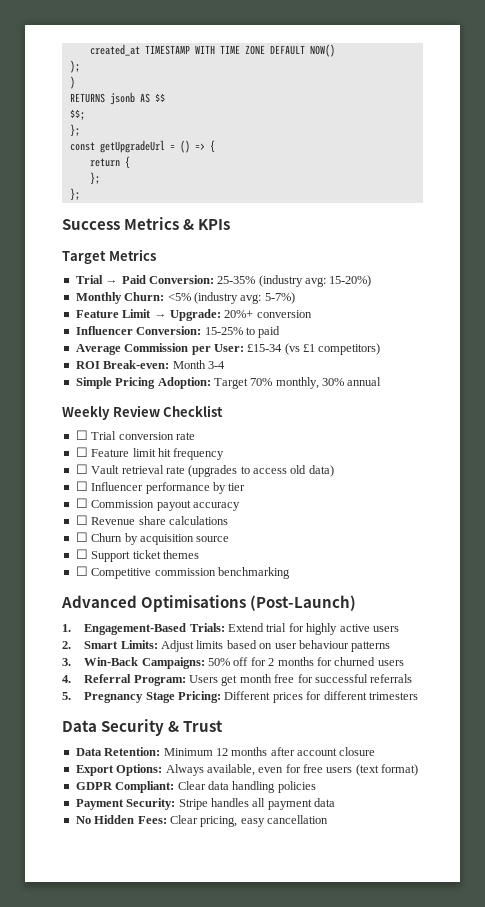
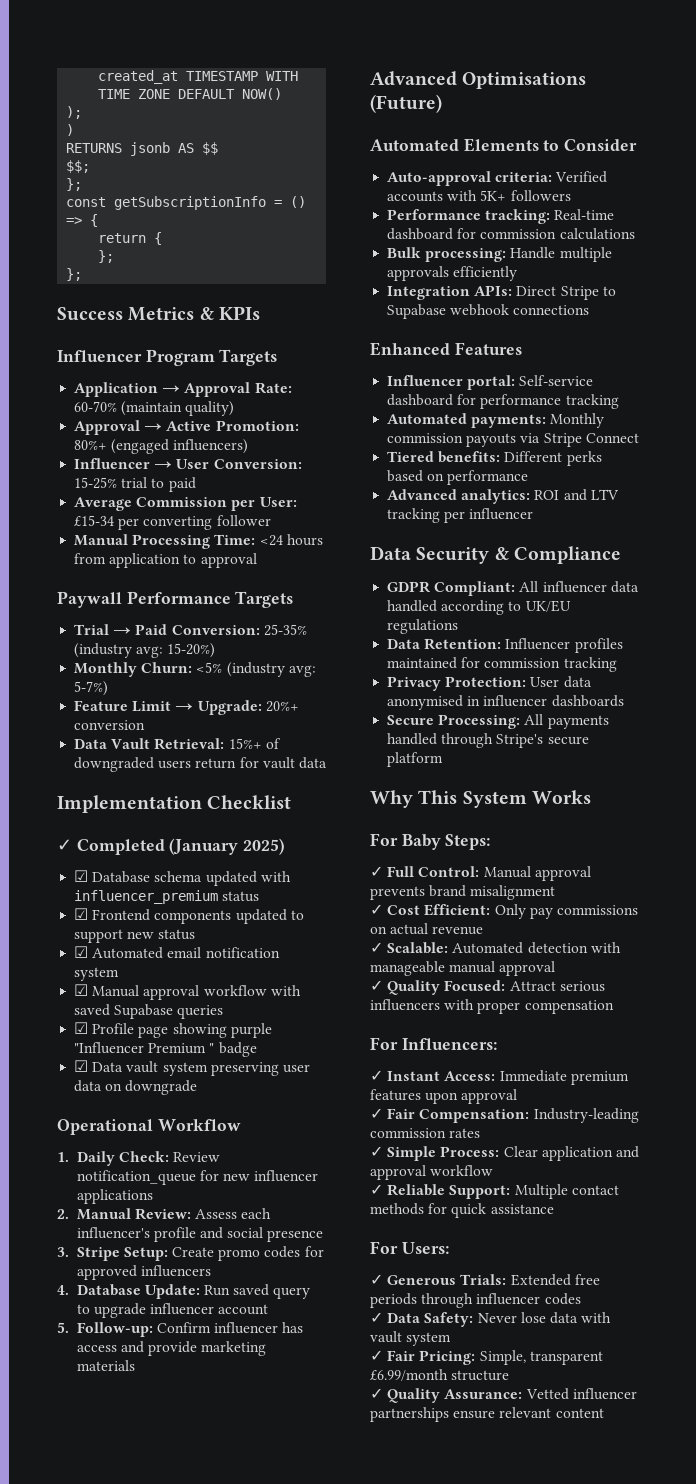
- const getUpgradeUrl = () => {
+ const getSubscriptionInfo = () => {
- Target Metrics
+ Influencer Program Targets
+ Application → Approval Rate: 60-70% (maintain quality)
+ Approval → Active Promotion: 80%+ (engaged influencers)
+ Influencer → User Conversion: 15-25% trial to paid
+ Average Commission per User: £15-34 per converting follower
+ Manual Processing Time: <24 hours from application to approval
+ Paywall Performance Targets
- Influencer Conversion: 15-25% to paid
- Average Commission per User: £15-34 (vs £1 competitors)
- ROI Break-even: Month 3-4
- Simple Pricing Adoption: Target 70% monthly, 30% annual
- Weekly Review Checklist
- ☐ Trial conversion rate
- ☐ Feature limit hit frequency
- ☐ Vault retrieval rate (upgrades to access old data)
- ☐ Influencer performance by tier
- ☐ Commission payout accuracy
- ☐ Revenue share calculations
- ☐ Churn by acquisition source
- ☐ Support ticket themes
- ☐ Competitive commission benchmarking
- Advanced Optimisations (Post-Launch)
- 1. Engagement-Based Trials: Extend trial for highly active users
- 2. Smart Limits: Adjust limits based on user behaviour patterns
- 3. Win-Back Campaigns: 50% off for 2 months for churned users
- 4. Referral Program: Users get month free for successful referrals
- 5. Pregnancy Stage Pricing: Different prices for different trimesters
- Data Security & Trust
- Data Retention: Minimum 12 months after account closure
- Export Options: Always available, even for free users (text format)
- GDPR Compliant: Clear data handling policies
- Payment Security: Stripe handles all payment data
- No Hidden Fees: Clear pricing, easy cancellation
+ Data Vault Retrieval: 15%+ of downgraded users return for vault data
+ Implementation Checklist
+ ✓ Completed (January 2025)
+ ☑ Database schema updated with influencer_premium status
+ ☑ Frontend components updated to support new status
+ ☑ Automated email notification system
+ ☑ Manual approval workflow with saved Supabase queries
+ ☑ Profile page showing purple "Influencer Premium " badge
+ ☑ Data vault system preserving user data on downgrade
+ Operational Workflow
+ 1. Daily Check: Review notification_queue for new influencer applications
+ 2. Manual Review: Assess each influencer's profile and social presence
+ 3. Stripe Setup: Create promo codes for approved influencers
+ 4. Database Update: Run saved query to upgrade influencer account
+ 5. Follow-up: Confirm influencer has access and provide marketing materials
+ Advanced Optimisations (Future)
+ Automated Elements to Consider
+ Auto-approval criteria: Verified accounts with 5K+ followers
+ Performance tracking: Real-time dashboard for commission calculations
+ Bulk processing: Handle multiple approvals efficiently
+ Integration APIs: Direct Stripe to Supabase webhook connections
+ Enhanced Features
+ Influencer portal: Self-service dashboard for performance tracking
+ Automated payments: Monthly commission payouts via Stripe Connect
+ Tiered benefits: Different perks based on performance
+ Advanced analytics: ROI and LTV tracking per influencer
+ Data Security & Compliance
+ GDPR Compliant: All influencer data handled according to UK/EU regulations
+ Data Retention: Influencer profiles maintained for commission tracking
+ Privacy Protection: User data anonymised in influencer dashboards
+ Secure Processing: All payments handled through Stripe's secure platform
+ Why This System Works
+ For Baby Steps:
+ ✓ Full Control: Manual approval prevents brand misalignment
+ ✓ Cost Efficient: Only pay commissions on actual revenue
+ ✓ Scalable: Automated detection with manageable manual approval
+ ✓ Quality Focused: Attract serious influencers with proper compensation
+ For Influencers:
+ ✓ Instant Access: Immediate premium features upon approval
+ ✓ Fair Compensation: Industry-leading commission rates
+ ✓ Simple Process: Clear application and approval workflow
+ ✓ Reliable Support: Multiple contact methods for quick assistance
+ For Users:
+ ✓ Generous Trials: Extended free periods through influencer codes
+ ✓ Data Safety: Never lose data with vault system
+ ✓ Fair Pricing: Simple, transparent £6.99/month structure
+ ✓ Quality Assurance: Vetted influencer partnerships ensure relevant content

